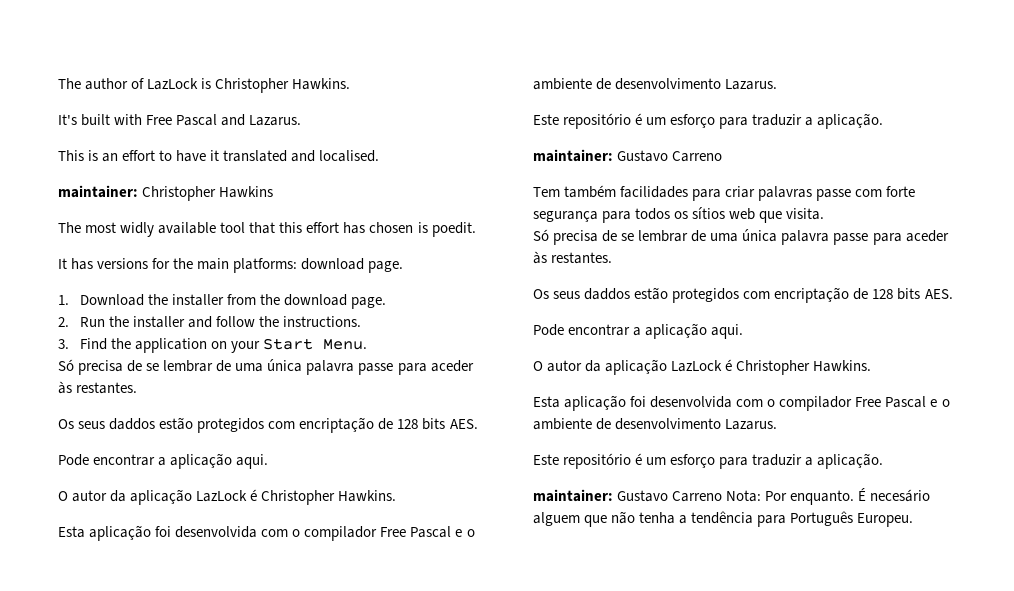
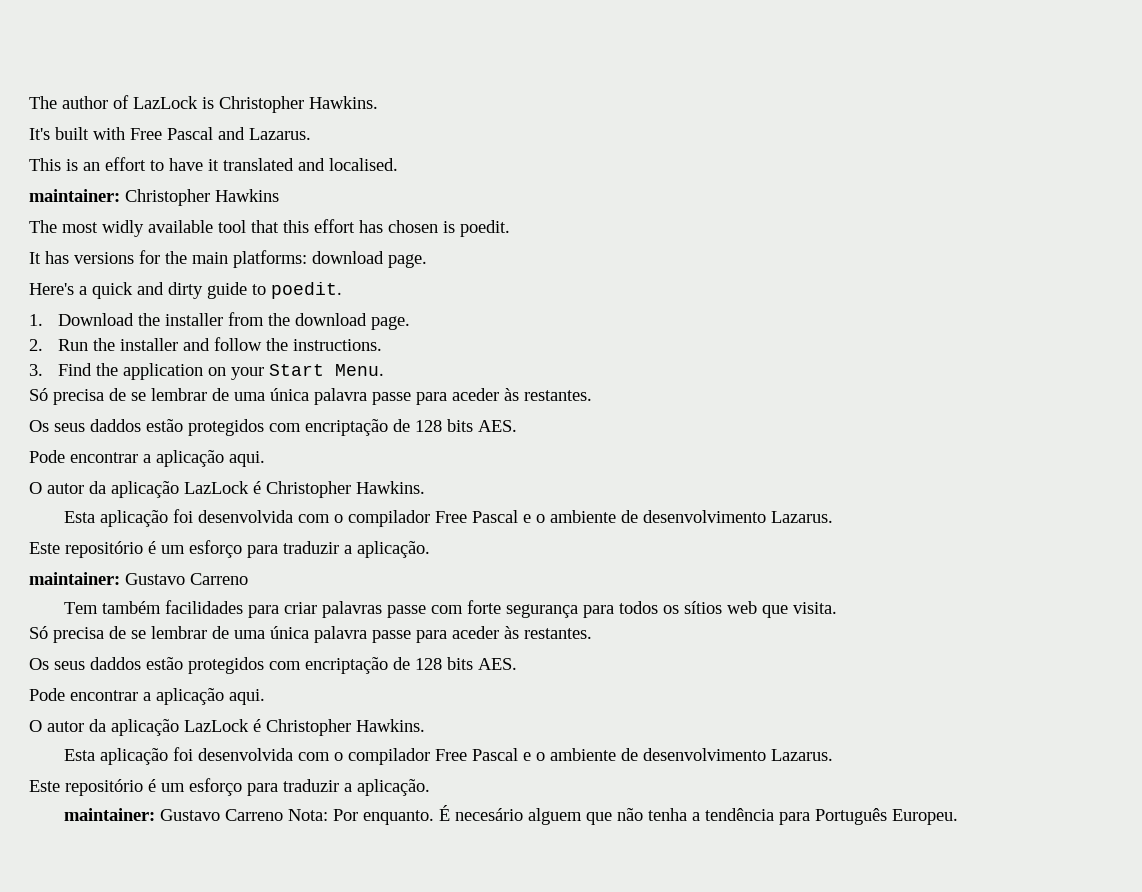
+ Here's a quick and dirty guide to poedit.

